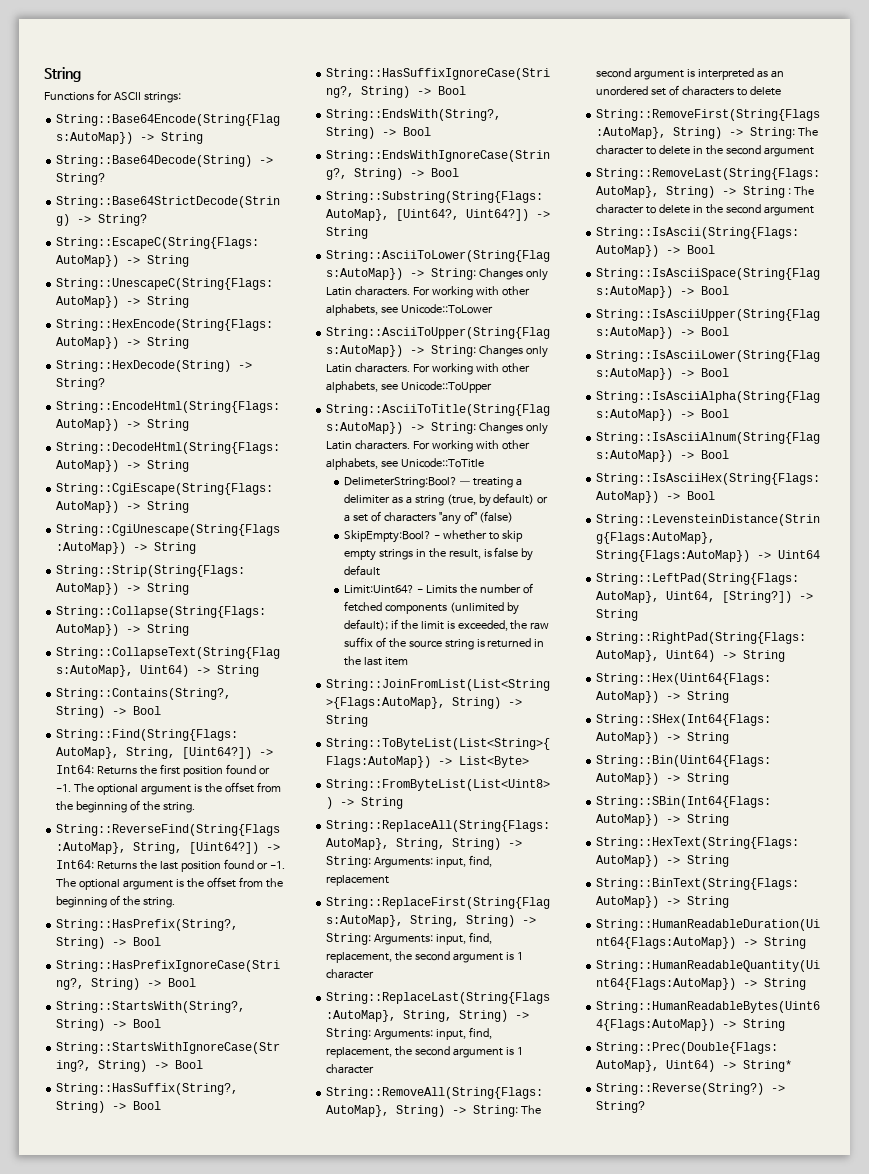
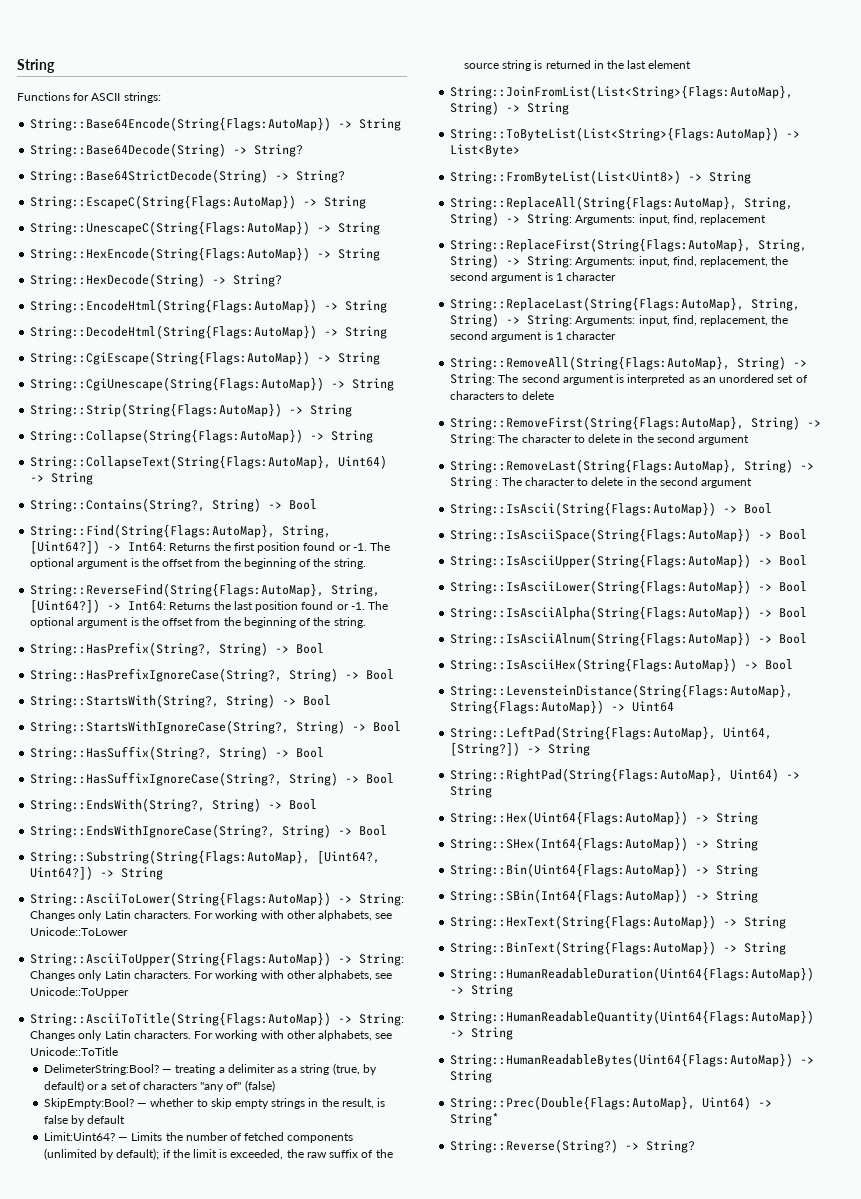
- - whether to skip empty strings in the result, is false by default
+ — whether to skip empty strings in the result, is false by default
- - Limits the number of fetched components (unlimited by default); if the limit is exceeded, the raw suffix of the source string is returned in the last item
+ — Limits the number of fetched components (unlimited by default); if the limit is exceeded, the raw suffix of the source string is returned in the last element

